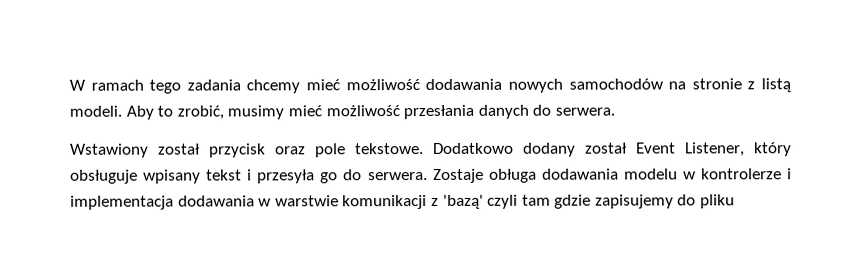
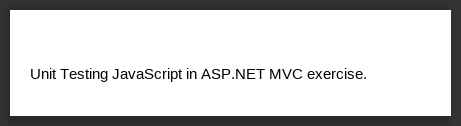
- W ramach tego zadania chcemy mieć możliwość dodawania nowych samochodów na stronie z listą modeli. Aby to zrobić, musimy mieć możliwość przesłania danych do serwera.
- Wstawiony został przycisk oraz pole tekstowe. Dodatkowo dodany został Event Listener, który obsługuje wpisany tekst i przesyła go do serwera. Zostaje obługa dodawania modelu w kontrolerze i implementacja dodawania w warstwie komunikacji z 'bazą' czyli tam gdzie zapisujemy do pliku
+ Unit Testing JavaScript in ASP.NET MVC exercise.

